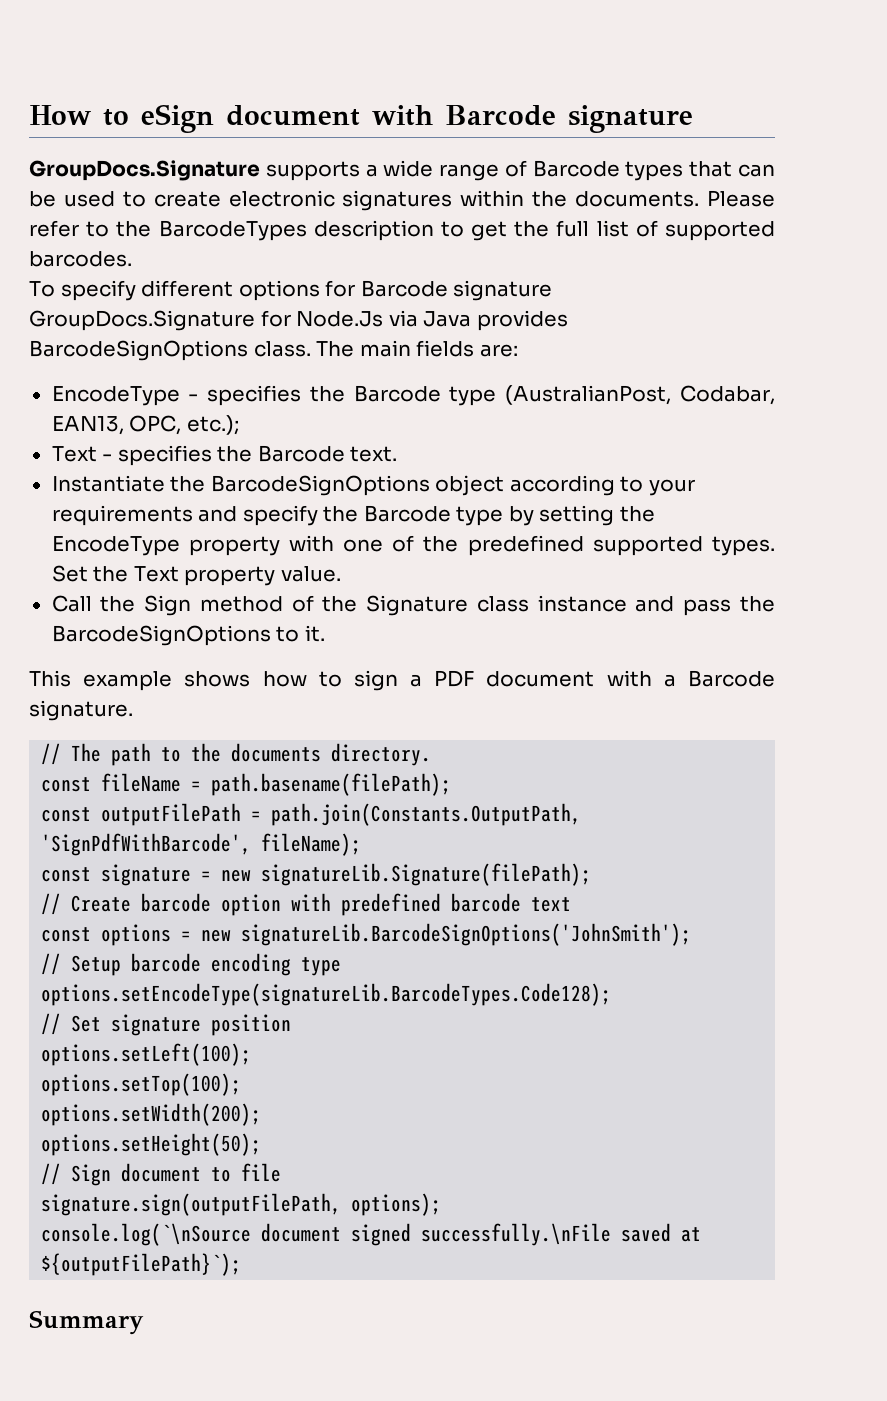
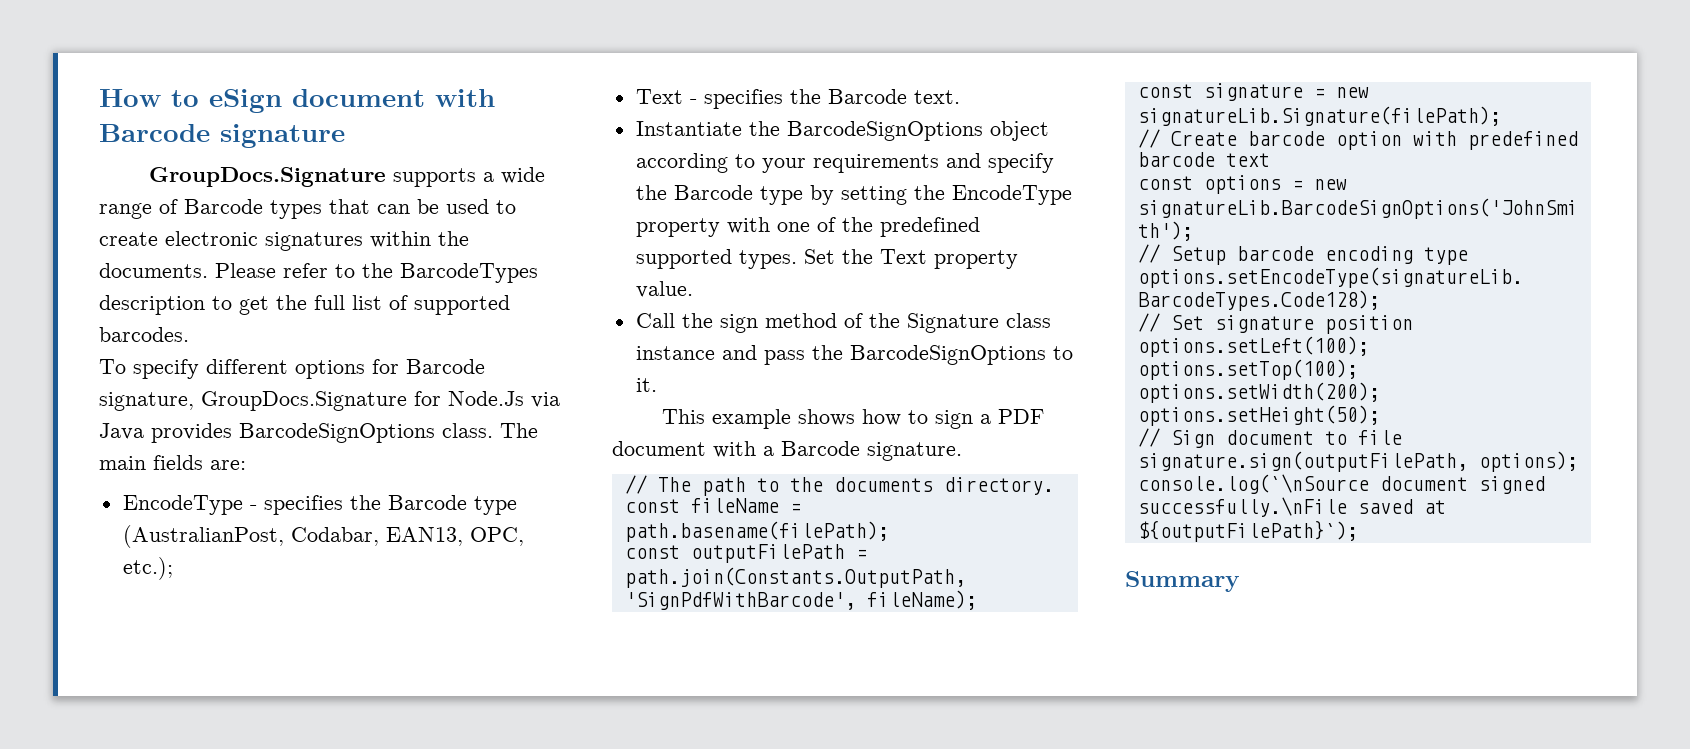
- To specify different options for Barcode signature GroupDocs.Signature for Node.Js via Java provides BarcodeSignOptions class.
+ To specify different options for Barcode signature, GroupDocs.Signature for Node.Js via Java provides BarcodeSignOptions class.
- Call the Sign method of the Signature class instance and pass the BarcodeSignOptions to it.
+ Call the sign method of the Signature class instance and pass the BarcodeSignOptions to it.

